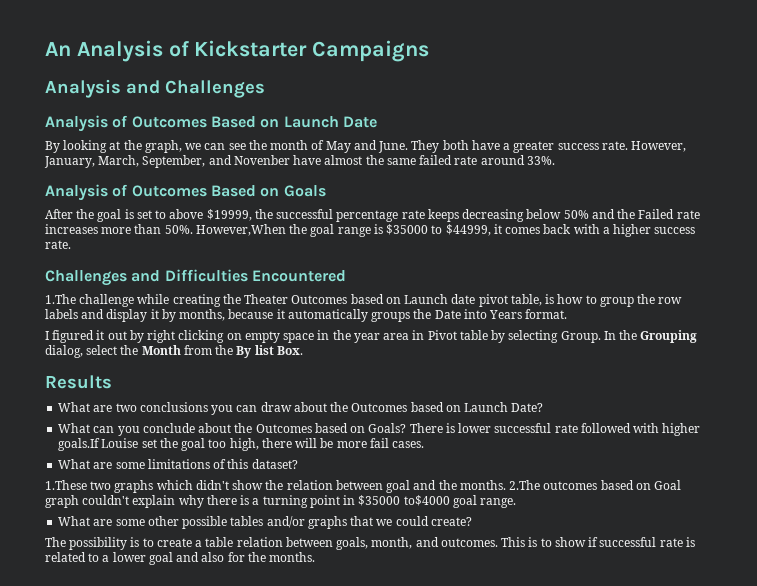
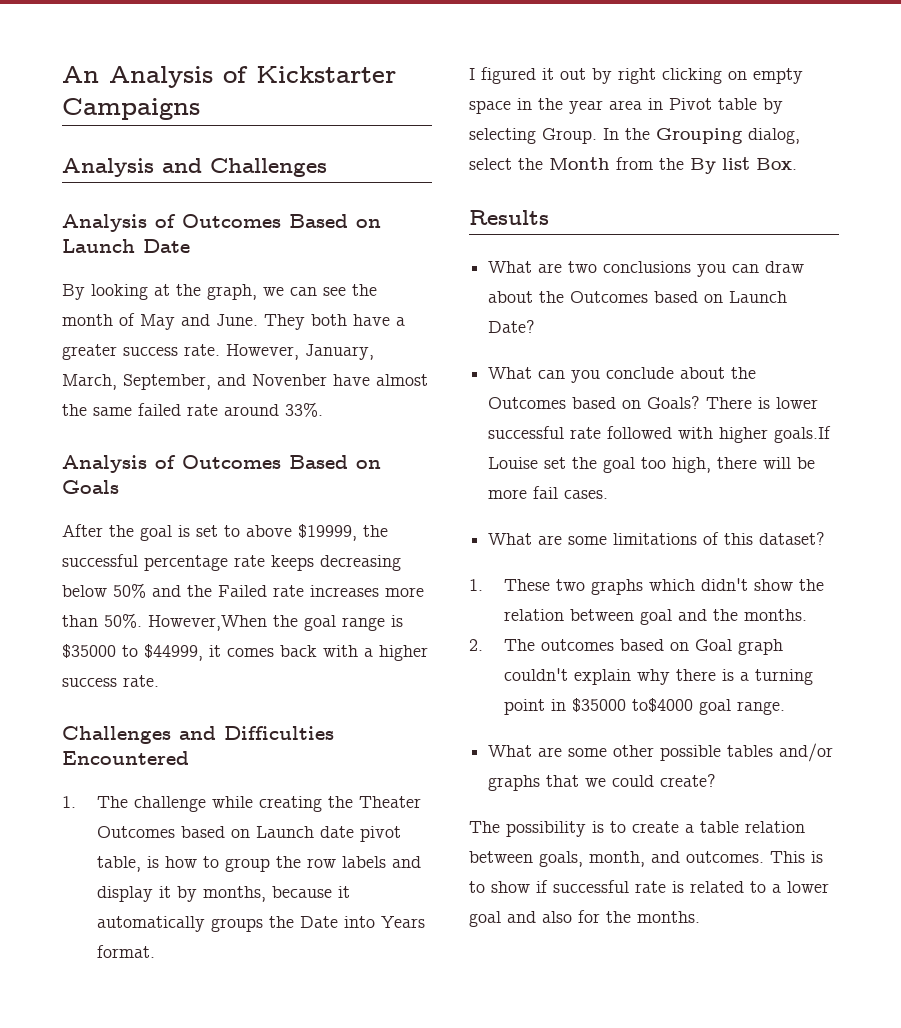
- 1.The challenge while creating the Theater Outcomes based on Launch date pivot table, is how to group the row labels and display it by months, because it automatically groups the Date into Years format.
+ 1. The challenge while creating the Theater Outcomes based on Launch date pivot table, is how to group the row labels and display it by months, because it automatically groups the Date into Years format.
- 1.These two graphs which didn't show the relation between goal and the months. 2.The outcomes based on Goal graph couldn't explain why there is a turning point in $35000 to$4000 goal range.
+ 1. These two graphs which didn't show the relation between goal and the months.
+ 2. The outcomes based on Goal graph couldn't explain why there is a turning point in $35000 to$4000 goal range.

